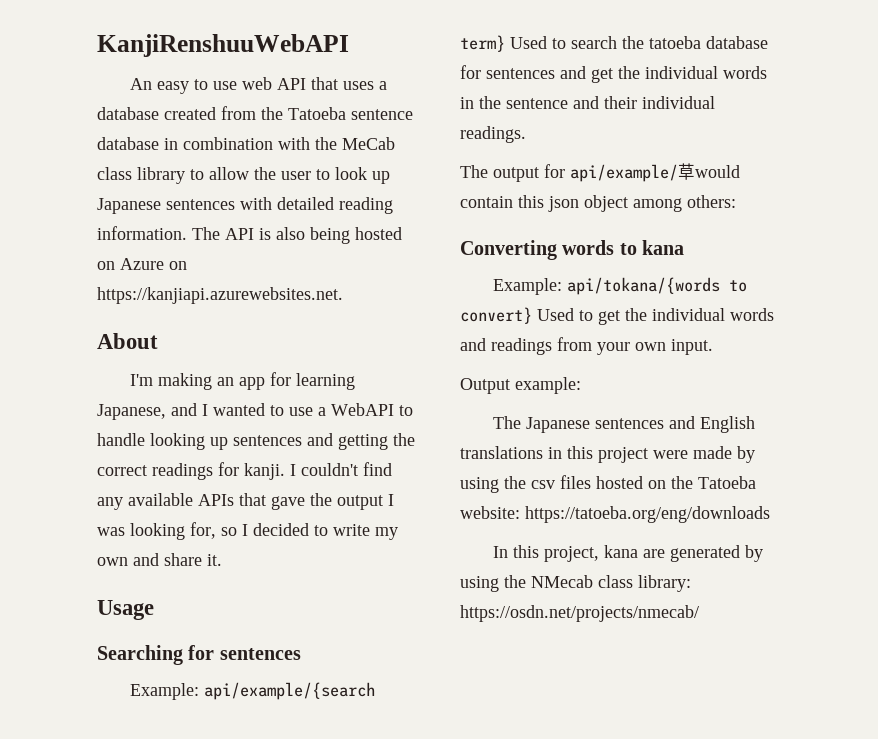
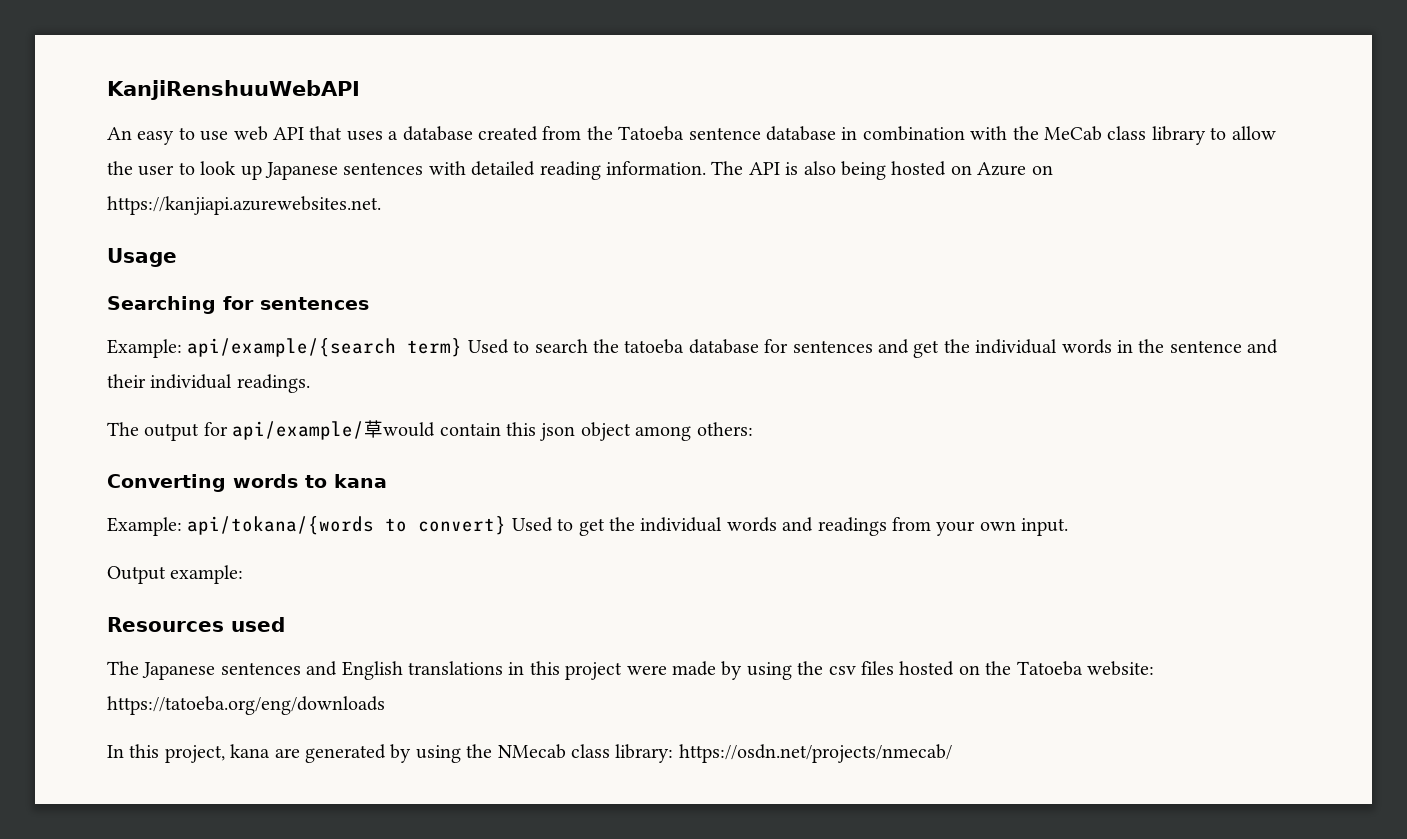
- About
- I'm making an app for learning Japanese, and I wanted to use a WebAPI to handle looking up sentences and getting the correct readings for kanji. I couldn't find any available APIs that gave the output I was looking for, so I decided to write my own and share it.
+ Resources used

